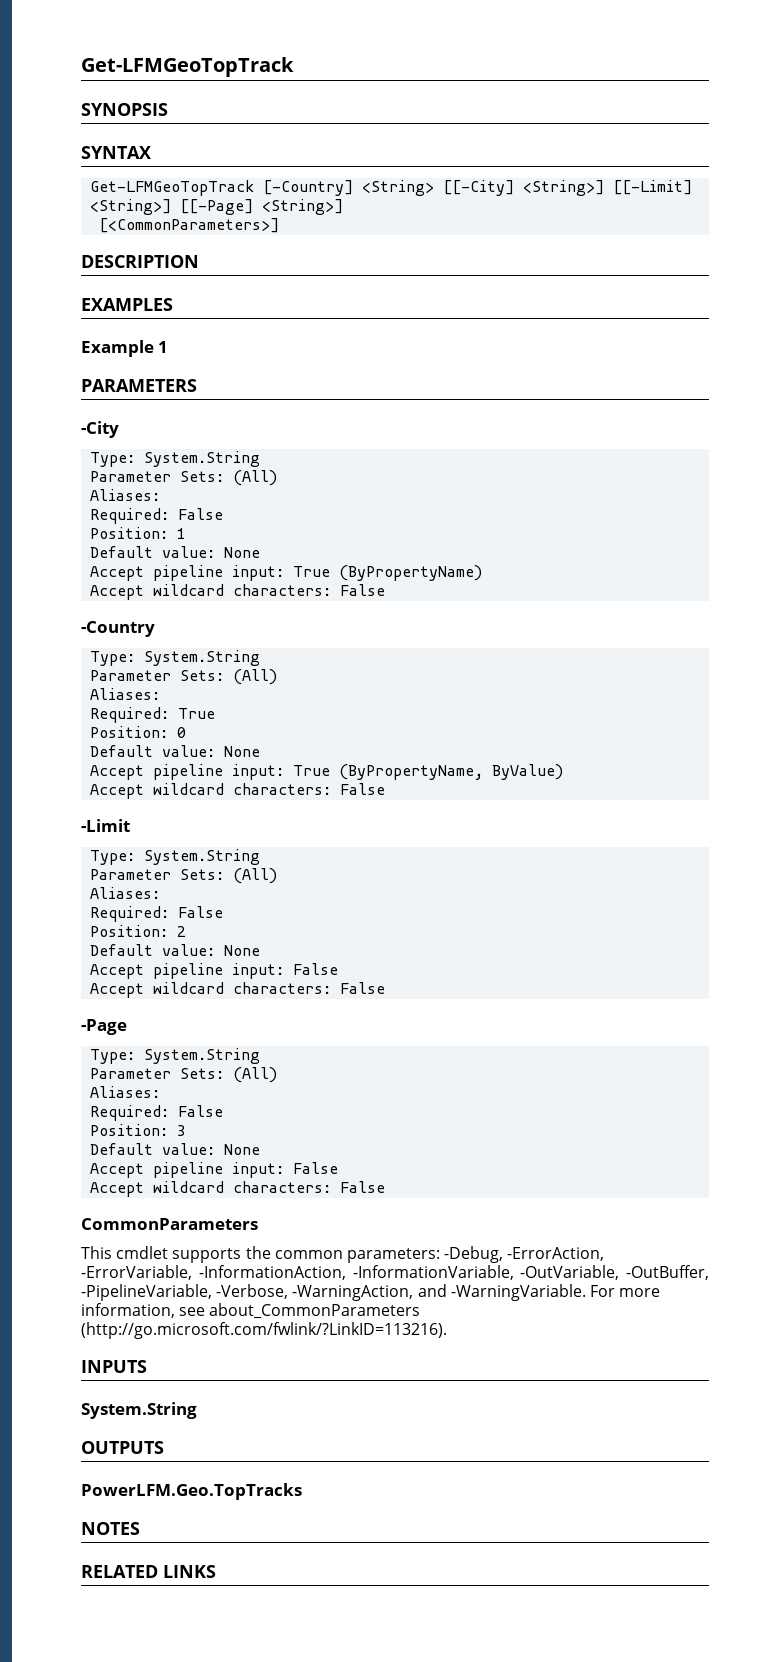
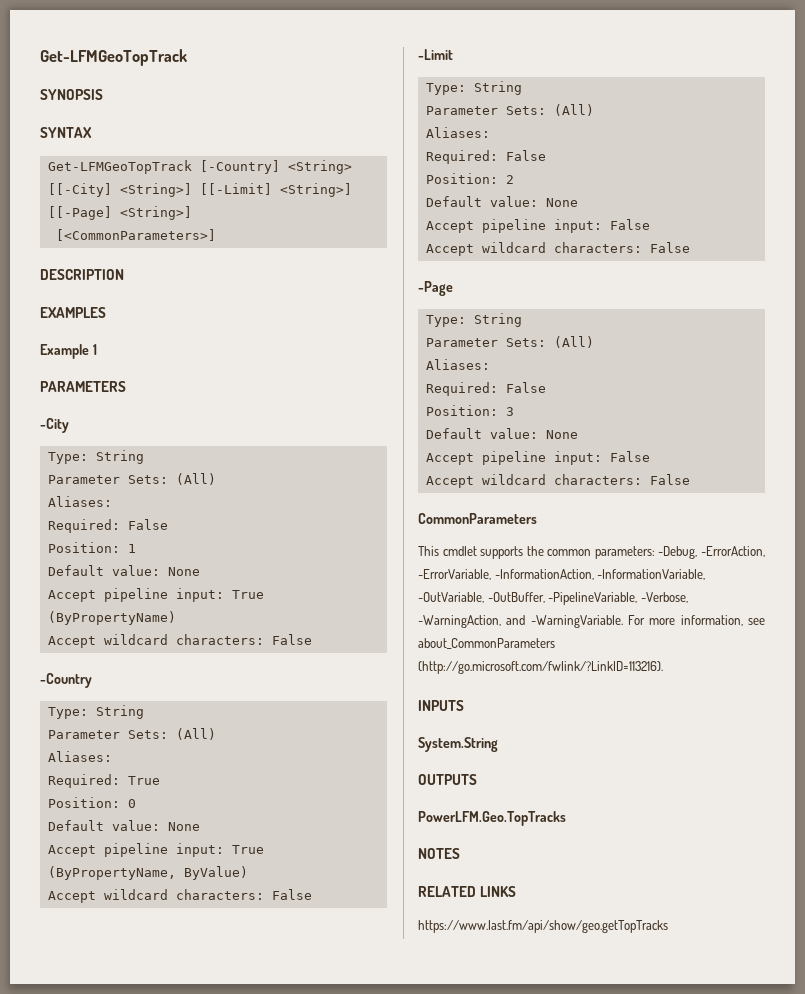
  -City
- Type: System.String
+ Type: String
  -Country
- Type: System.String
+ Type: String
  -Limit
- Type: System.String
+ Type: String
  -Page
- Type: System.String
+ Type: String
+ https://www.last.fm/api/show/geo.getTopTracks

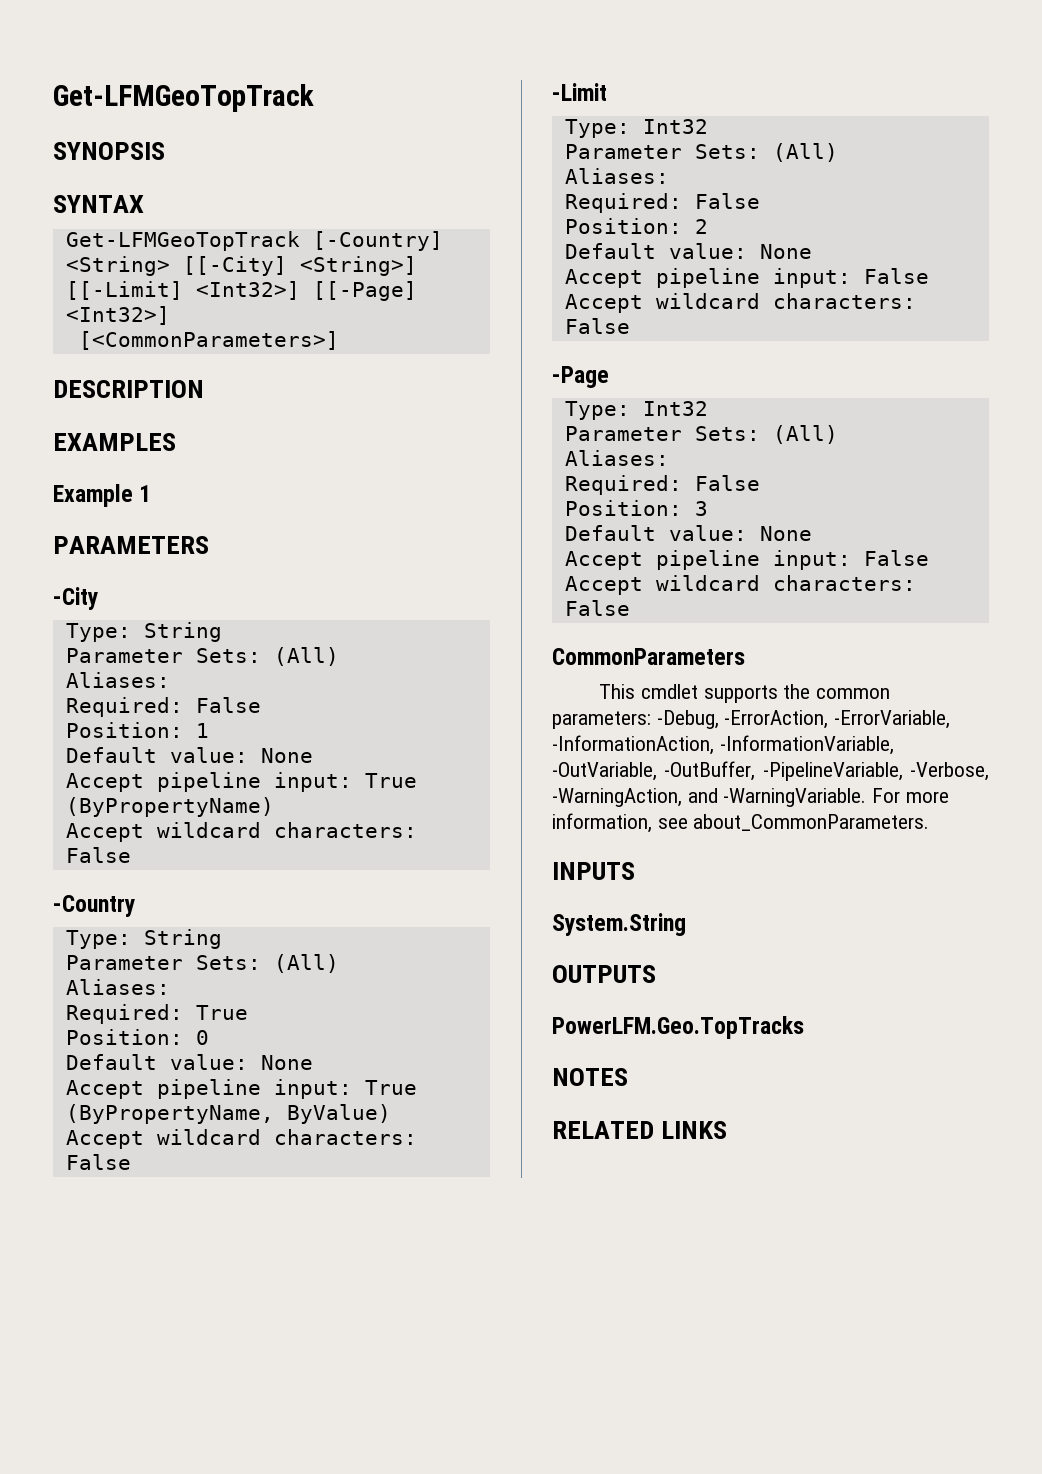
- Get-LFMGeoTopTrack [-Country] <String> [[-City] <String>] [[-Limit] <String>] [[-Page] <String>]
+ Get-LFMGeoTopTrack [-Country] <String> [[-City] <String>] [[-Limit] <Int32>] [[-Page] <Int32>]
  -Limit
- Type: String
+ Type: Int32
  -Page
- Type: String
+ Type: Int32
- For more information, see about_CommonParameters (http://go.microsoft.com/fwlink/?LinkID=113216).
+ For more information, see about_CommonParameters.
- https://www.last.fm/api/show/geo.getTopTracks

